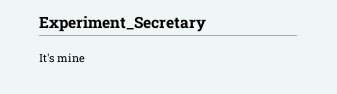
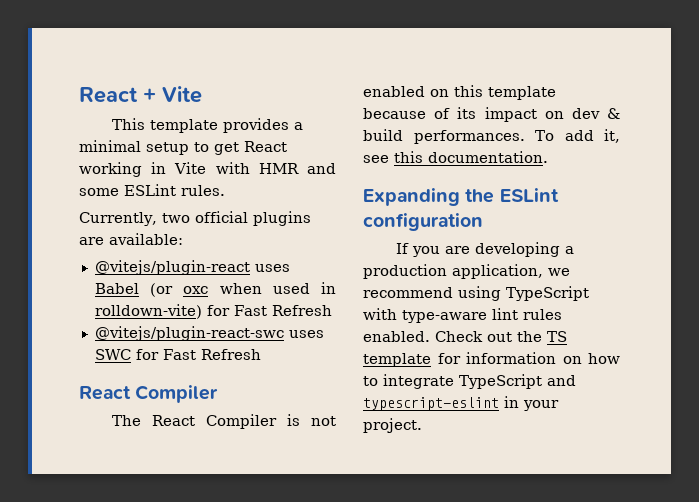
- Experiment_Secretary
- It's mine
+ React + Vite
+ This template provides a minimal setup to get React working in Vite with HMR and some ESLint rules.
+ Currently, two official plugins are available:
+ @vitejs/plugin-react uses Babel (or oxc when used in rolldown-vite) for Fast Refresh
+ @vitejs/plugin-react-swc uses SWC for Fast Refresh
+ React Compiler
+ The React Compiler is not enabled on this template because of its impact on dev & build performances. To add it, see this documentation.
+ Expanding the ESLint configuration
+ If you are developing a production application, we recommend using TypeScript with type-aware lint rules enabled. Check out the TS template for information on how to integrate TypeScript and typescript-eslint in your project.

